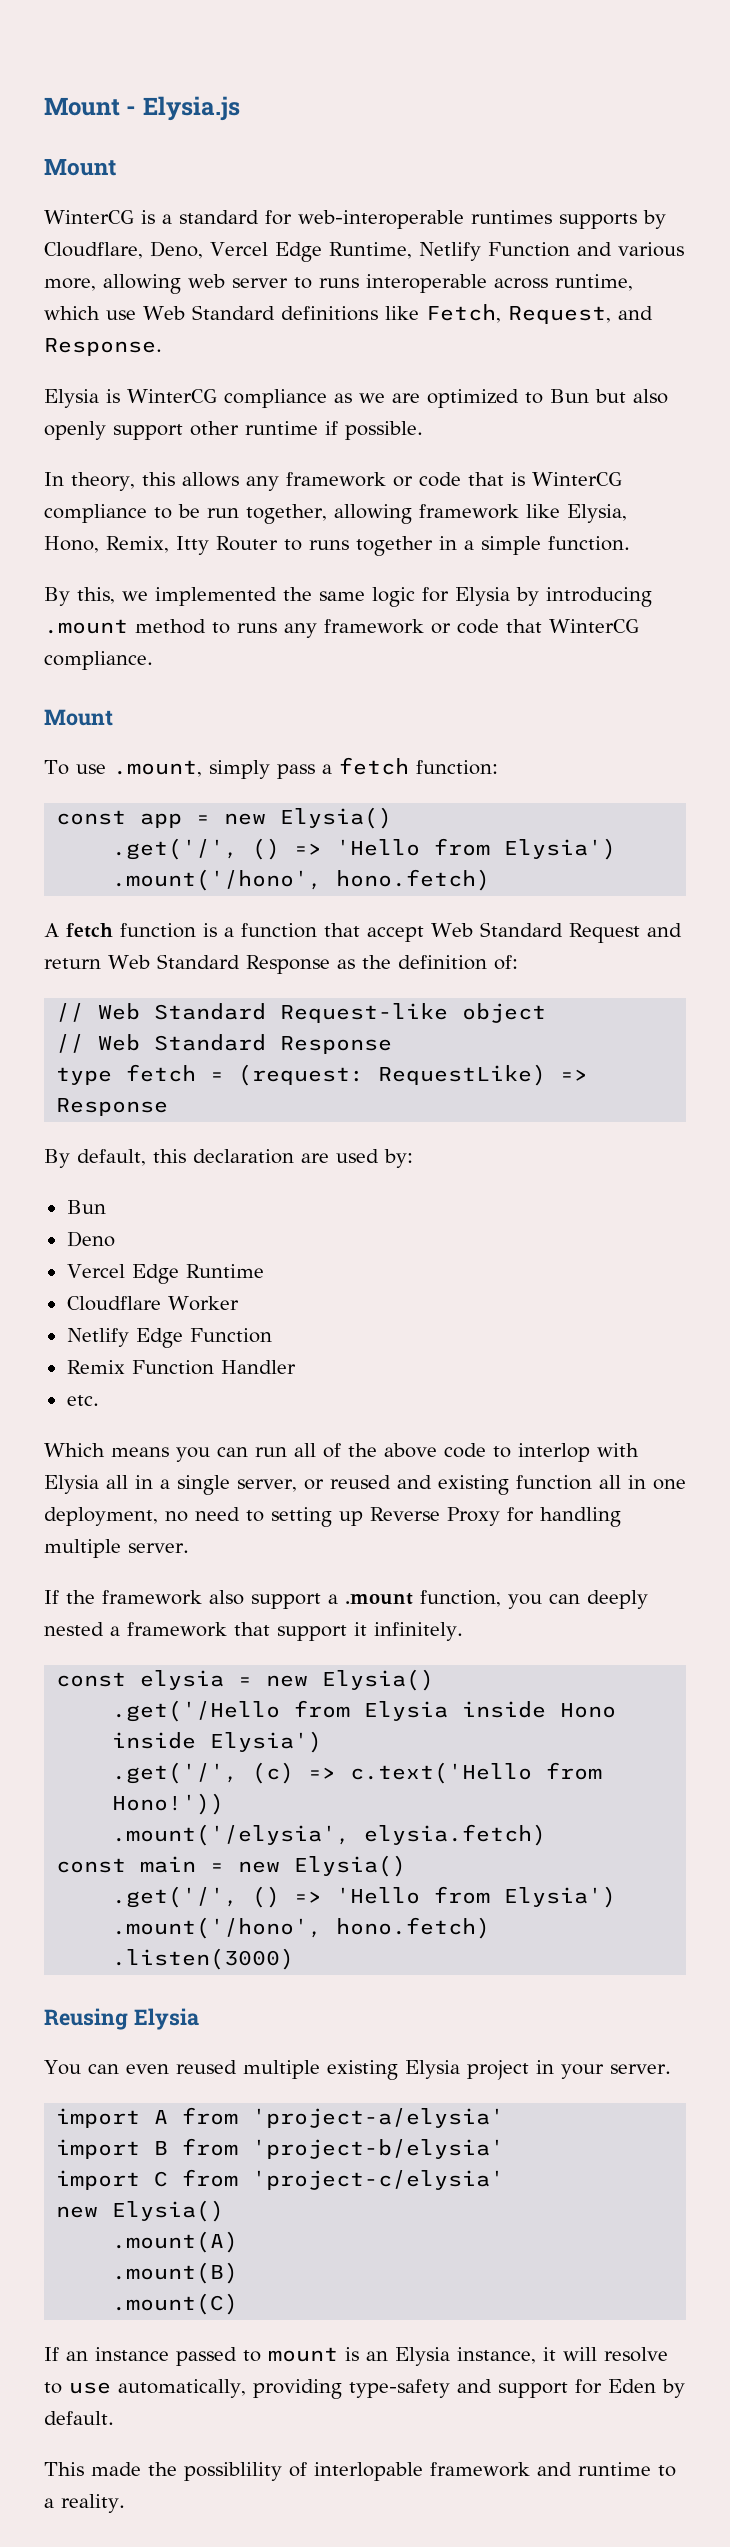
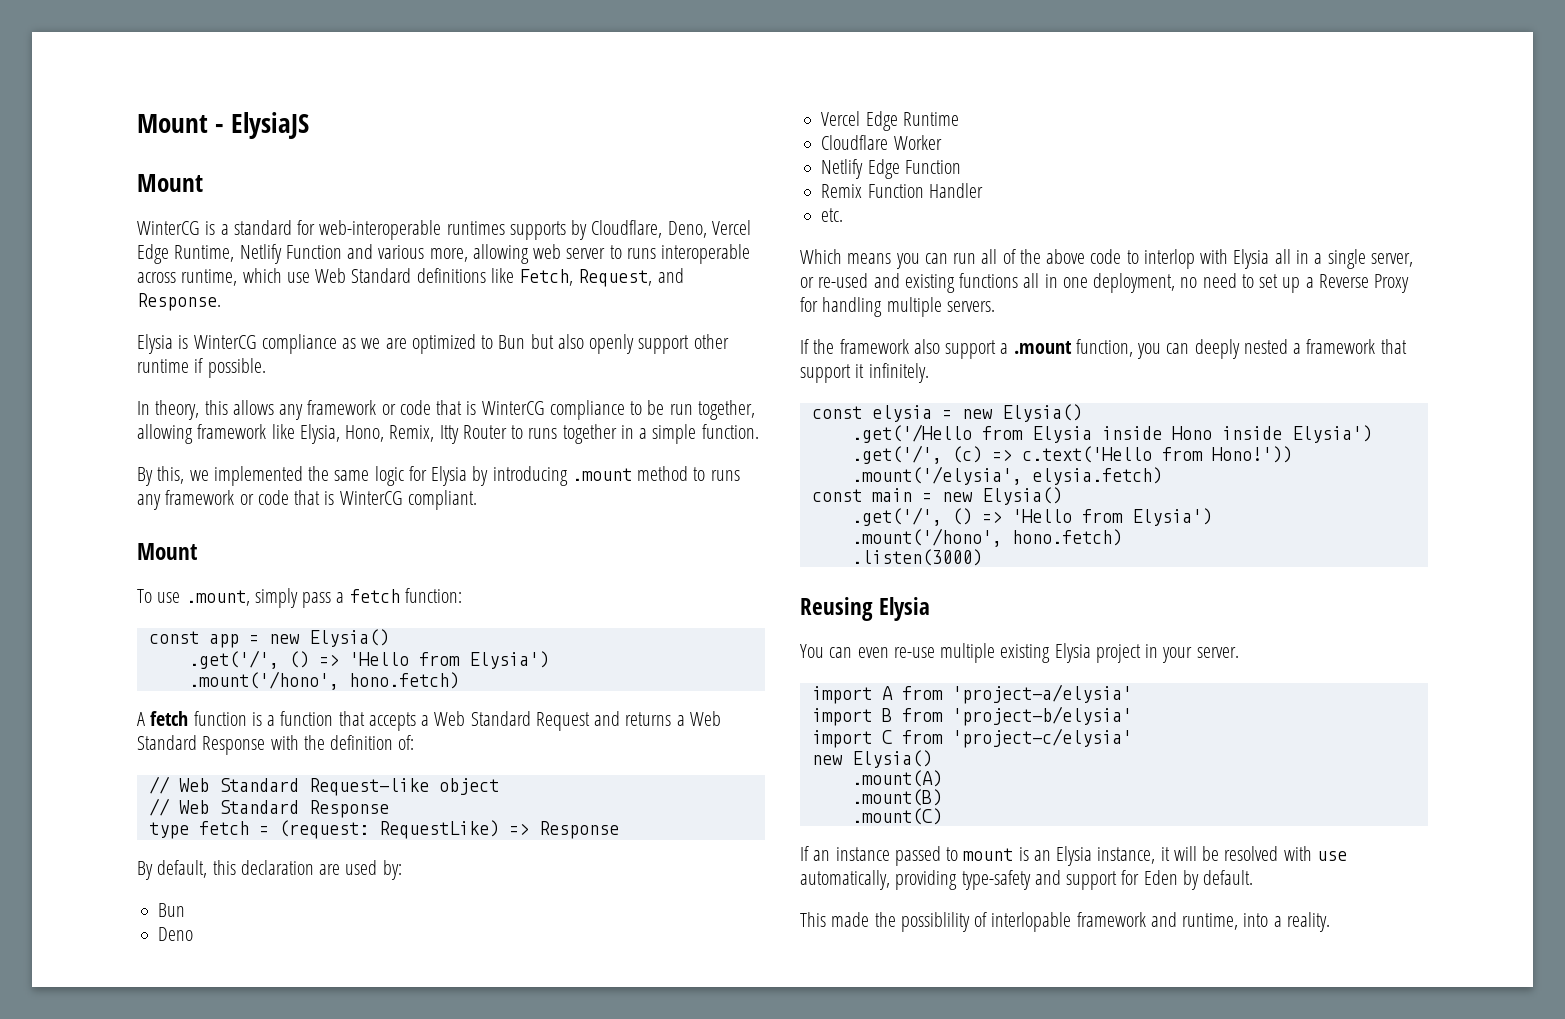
- Mount - Elysia.js
+ Mount - ElysiaJS
- By this, we implemented the same logic for Elysia by introducing .mount method to runs any framework or code that WinterCG compliance.
+ By this, we implemented the same logic for Elysia by introducing .mount method to runs any framework or code that is WinterCG compliant.
- A fetch function is a function that accept Web Standard Request and return Web Standard Response as the definition of:
+ A fetch function is a function that accepts a Web Standard Request and returns a Web Standard Response with the definition of:
- Which means you can run all of the above code to interlop with Elysia all in a single server, or reused and existing function all in one deployment, no need to setting up Reverse Proxy for handling multiple server.
+ Which means you can run all of the above code to interlop with Elysia all in a single server, or re-used and existing functions all in one deployment, no need to set up a Reverse Proxy for handling multiple servers.
- You can even reused multiple existing Elysia project in your server.
+ You can even re-use multiple existing Elysia project in your server.
- If an instance passed to mount is an Elysia instance, it will resolve to use automatically, providing type-safety and support for Eden by default.
+ If an instance passed to mount is an Elysia instance, it will be resolved with use automatically, providing type-safety and support for Eden by default.
- This made the possiblility of interlopable framework and runtime to a reality.
+ This made the possiblility of interlopable framework and runtime, into a reality.

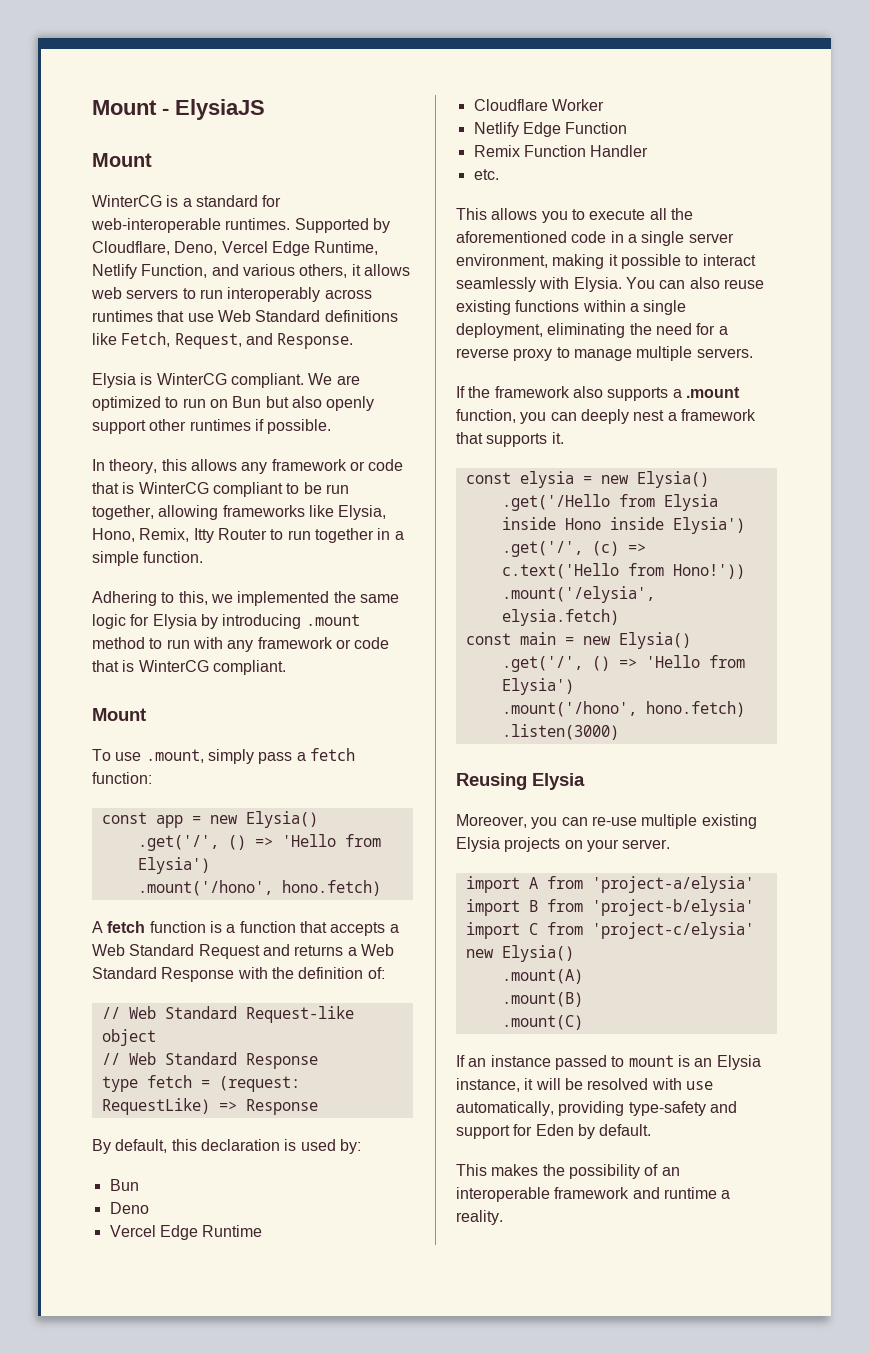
- WinterCG is a standard for web-interoperable runtimes supports by Cloudflare, Deno, Vercel Edge Runtime, Netlify Function and various more, allowing web server to runs interoperable across runtime, which use Web Standard definitions like Fetch, Request, and Response.
+ WinterCG is a standard for web-interoperable runtimes. Supported by Cloudflare, Deno, Vercel Edge Runtime, Netlify Function, and various others, it allows web servers to run interoperably across runtimes that use Web Standard definitions like Fetch, Request, and Response.
- Elysia is WinterCG compliance as we are optimized to Bun but also openly support other runtime if possible.
+ Elysia is WinterCG compliant. We are optimized to run on Bun but also openly support other runtimes if possible.
- In theory, this allows any framework or code that is WinterCG compliance to be run together, allowing framework like Elysia, Hono, Remix, Itty Router to runs together in a simple function.
+ In theory, this allows any framework or code that is WinterCG compliant to be run together, allowing frameworks like Elysia, Hono, Remix, Itty Router to run together in a simple function.
- By this, we implemented the same logic for Elysia by introducing .mount method to runs any framework or code that is WinterCG compliant.
+ Adhering to this, we implemented the same logic for Elysia by introducing .mount method to run with any framework or code that is WinterCG compliant.
- By default, this declaration are used by:
+ By default, this declaration is used by:
- Which means you can run all of the above code to interlop with Elysia all in a single server, or re-used and existing functions all in one deployment, no need to set up a Reverse Proxy for handling multiple servers.
+ This allows you to execute all the aforementioned code in a single server environment, making it possible to interact seamlessly with Elysia. You can also reuse existing functions within a single deployment, eliminating the need for a reverse proxy to manage multiple servers.
- If the framework also support a .mount function, you can deeply nested a framework that support it infinitely.
+ If the framework also supports a .mount function, you can deeply nest a framework that supports it.
- You can even re-use multiple existing Elysia project in your server.
+ Moreover, you can re-use multiple existing Elysia projects on your server.
- This made the possiblility of interlopable framework and runtime, into a reality.
+ This makes the possibility of an interoperable framework and runtime a reality.

